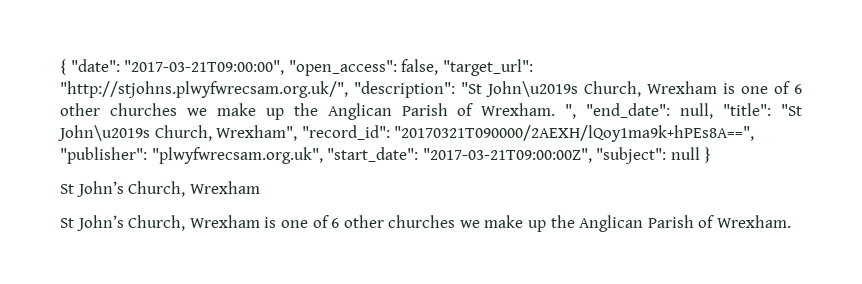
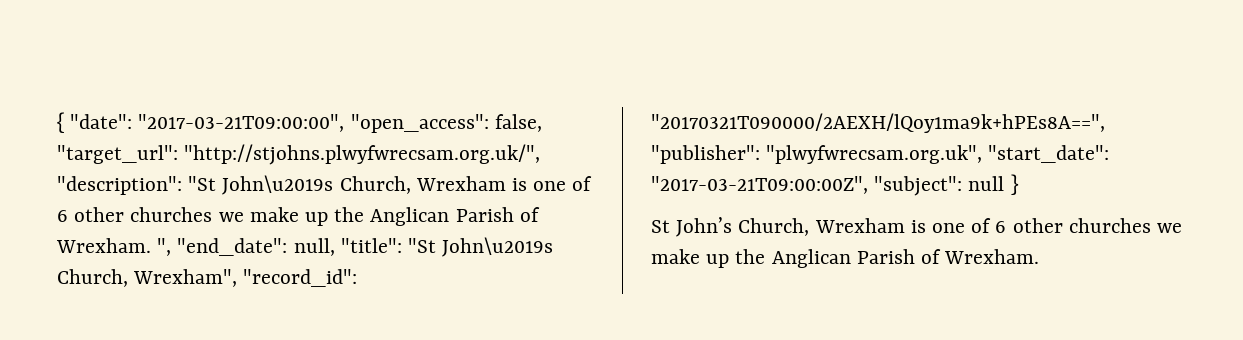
  ", "end_date": null, "title": "St John\u2019s Church, Wrexham", "record_id": "20170321T090000/2AEXH/lQoy1ma9k+hPEs8A==", "publisher": "plwyfwrecsam.org.uk", "start_date": "2017-03-21T09:00:00Z", "subject": null }
- St John’s Church, Wrexham

